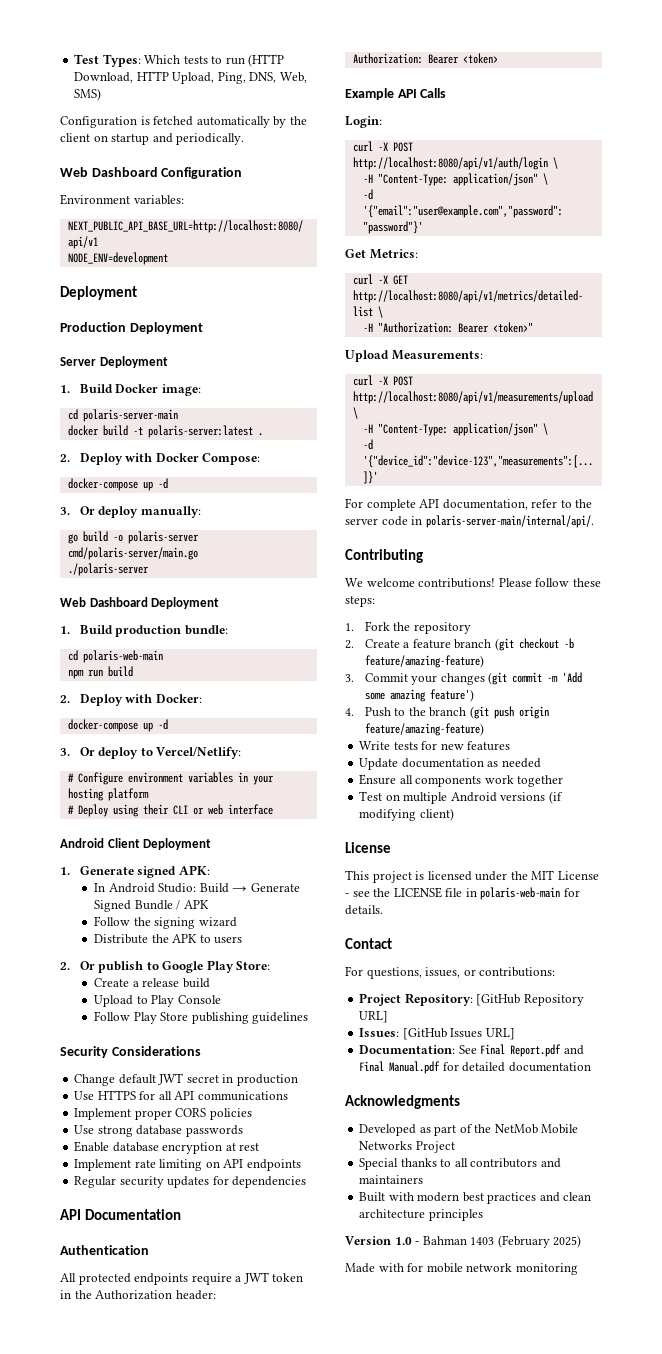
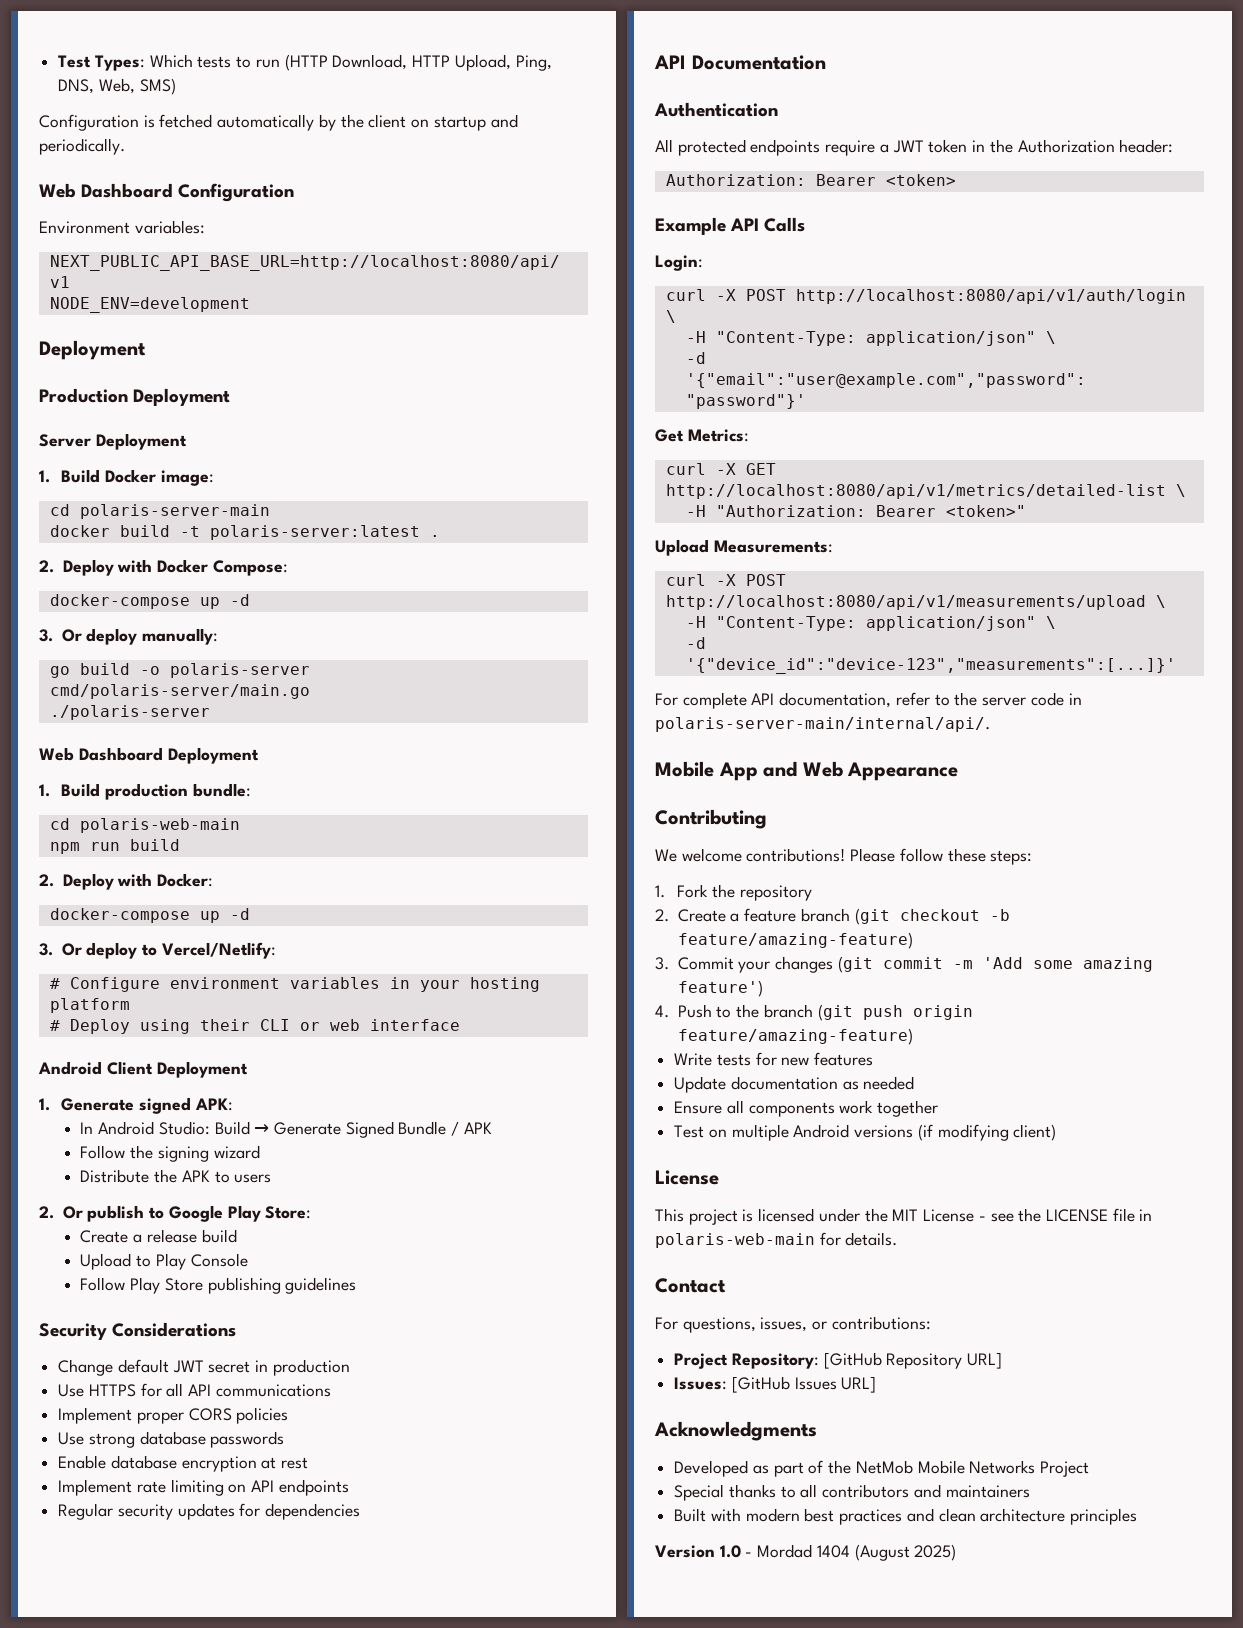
+ Mobile App and Web Appearance
- Documentation: See Final Report.pdf and Final Manual.pdf for detailed documentation
- Version 1.0 - Bahman 1403 (February 2025)
- Made with for mobile network monitoring
+ Version 1.0 - Mordad 1404 (August 2025)

